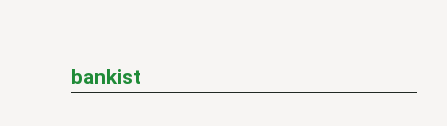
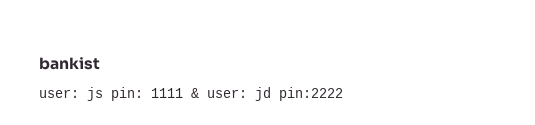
+ user: js pin: 1111 & user: jd pin:2222

